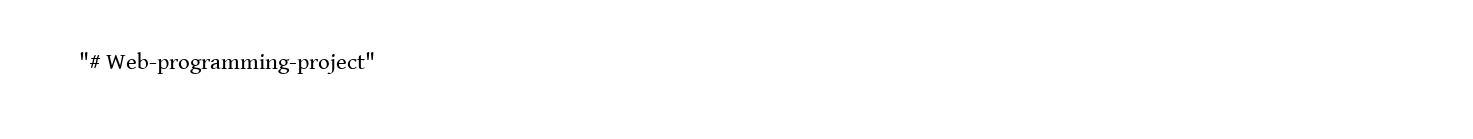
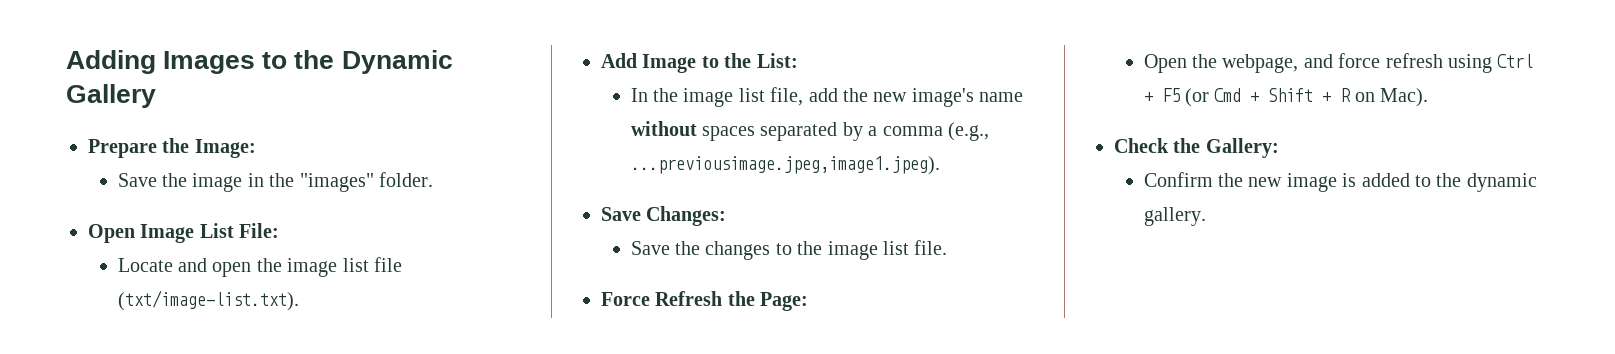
- "# Web-programming-project"
+ Adding Images to the Dynamic Gallery
+ Prepare the Image:
+ Save the image in the "images" folder.
+ Open Image List File:
+ Locate and open the image list file (txt/image-list.txt).
+ Add Image to the List:
+ In the image list file, add the new image's name without spaces separated by a comma (e.g., ...previousimage.jpeg,image1.jpeg).
+ Save Changes:
+ Save the changes to the image list file.
+ Force Refresh the Page:
+ Open the webpage, and force refresh using Ctrl + F5 (or Cmd + Shift + R on Mac).
+ Check the Gallery:
+ Confirm the new image is added to the dynamic gallery.

